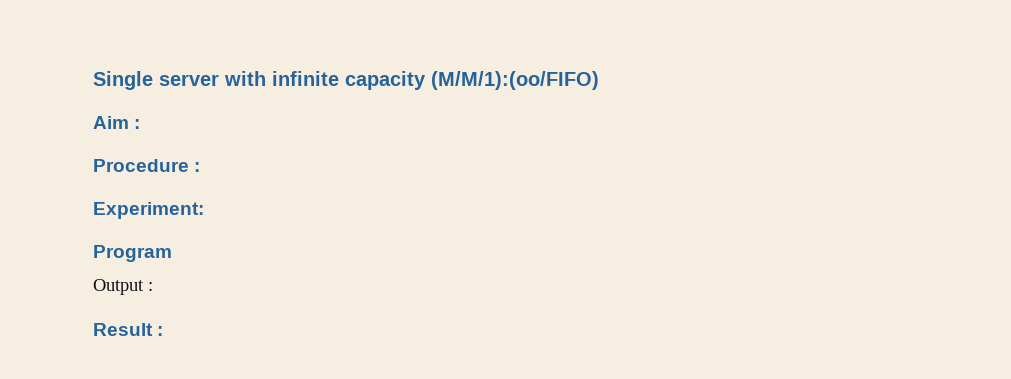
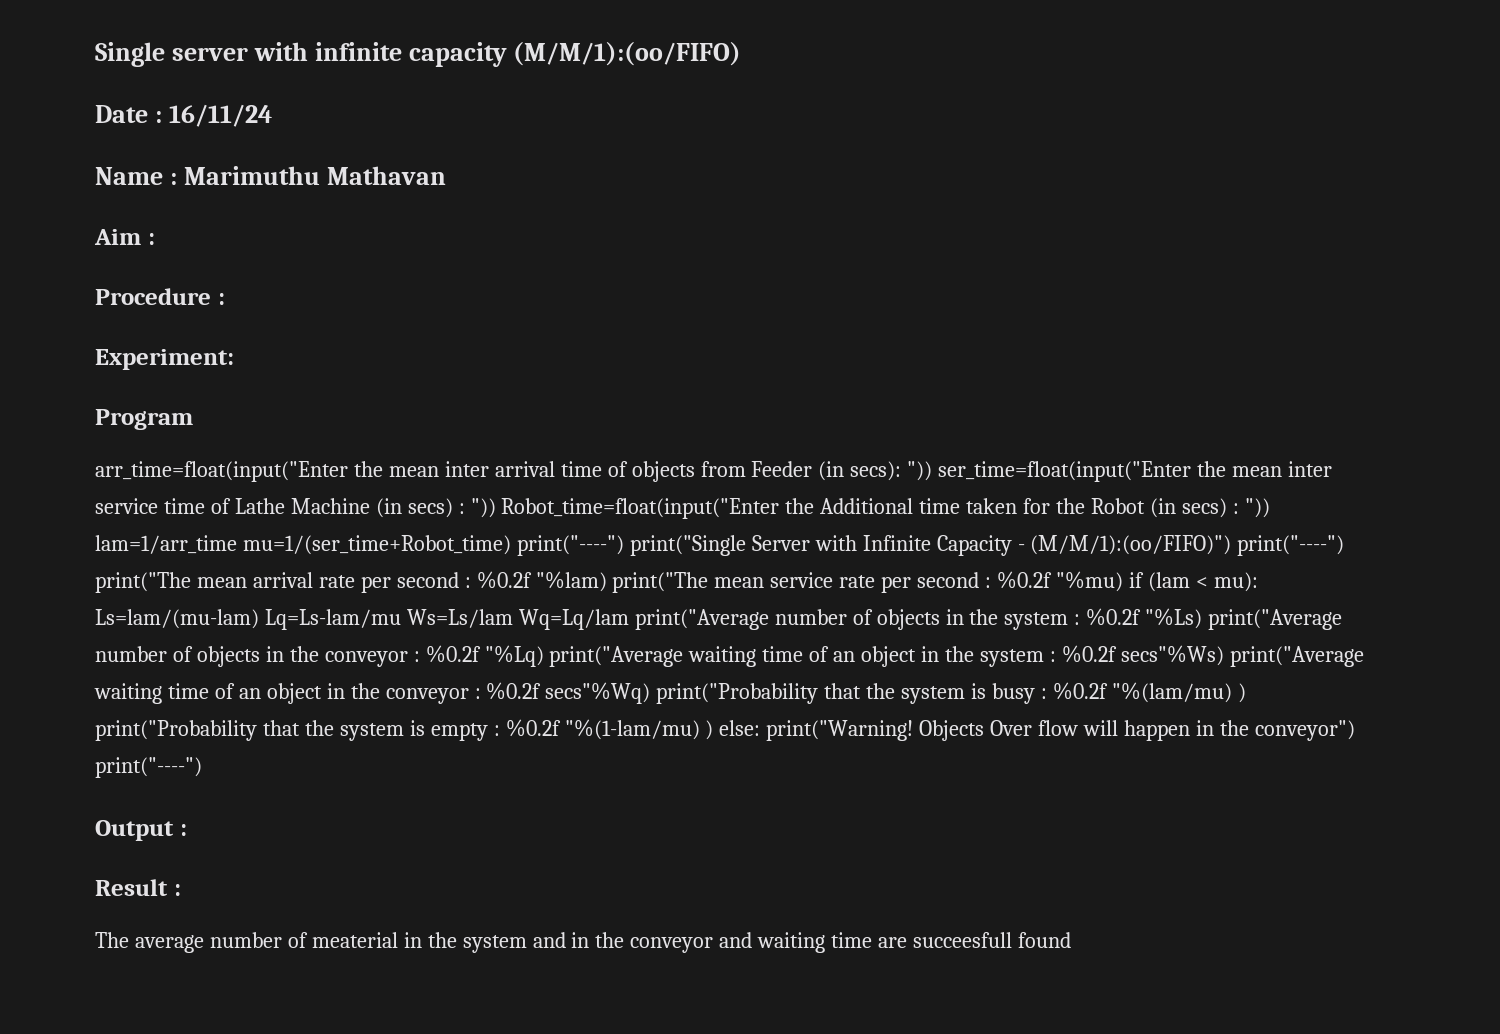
+ Date : 16/11/24
+ Name : Marimuthu Mathavan
+ arr_time=float(input("Enter the mean inter arrival time of objects from Feeder (in secs): ")) ser_time=float(input("Enter the mean inter service time of Lathe Machine (in secs) : ")) Robot_time=float(input("Enter the Additional time taken for the Robot (in secs) : ")) lam=1/arr_time mu=1/(ser_time+Robot_time) print("----") print("Single Server with Infinite Capacity - (M/M/1):(oo/FIFO)") print("----") print("The mean arrival rate per second : %0.2f "%lam) print("The mean service rate per second : %0.2f "%mu) if (lam < mu): Ls=lam/(mu-lam) Lq=Ls-lam/mu Ws=Ls/lam Wq=Lq/lam print("Average number of objects in the system : %0.2f "%Ls) print("Average number of objects in the conveyor : %0.2f "%Lq) print("Average waiting time of an object in the system : %0.2f secs"%Ws) print("Average waiting time of an object in the conveyor : %0.2f secs"%Wq) print("Probability that the system is busy : %0.2f "%(lam/mu) ) print("Probability that the system is empty : %0.2f "%(1-lam/mu) ) else: print("Warning! Objects Over flow will happen in the conveyor") print("----")
  Output :
  Result :
+ The average number of meaterial in the system and in the conveyor and waiting time are succeesfull found

